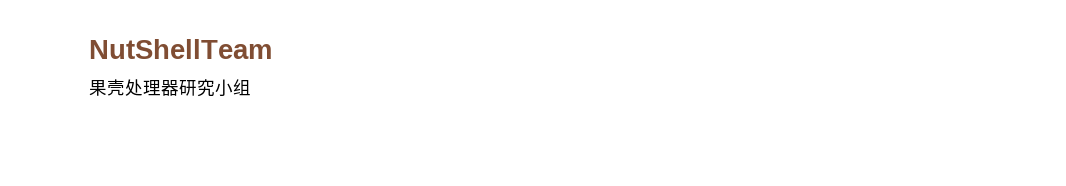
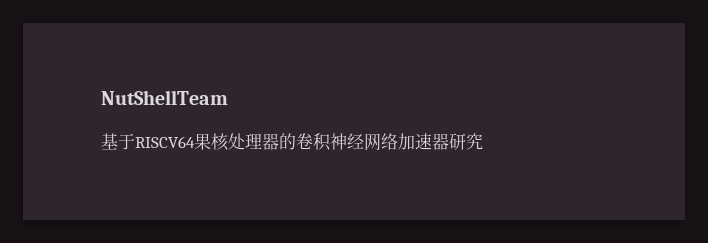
- 果壳处理器研究小组
+ 基于RISCV64果核处理器的卷积神经网络加速器研究

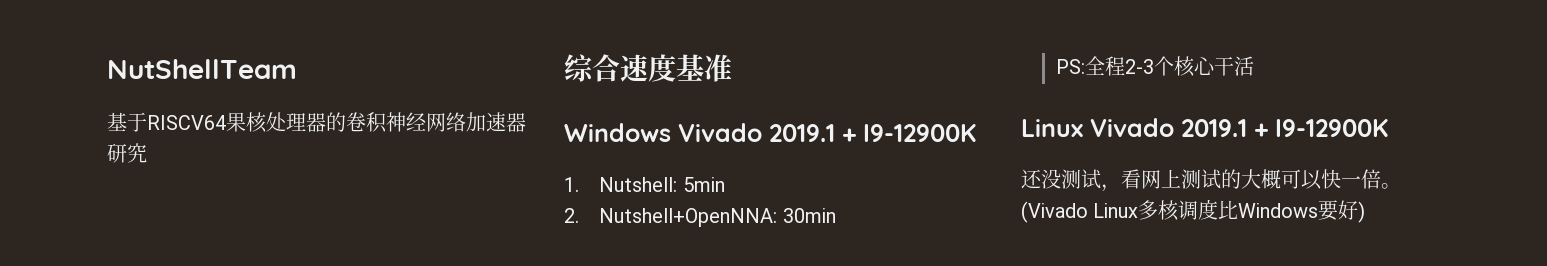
+ 综合速度基准
+ Windows Vivado 2019.1 + I9-12900K
+ 1. Nutshell: 5min
+ 2. Nutshell+OpenNNA: 30min
+ PS:全程2-3个核心干活
+ Linux Vivado 2019.1 + I9-12900K
+ 还没测试，看网上测试的大概可以快一倍。(Vivado Linux多核调度比Windows要好)

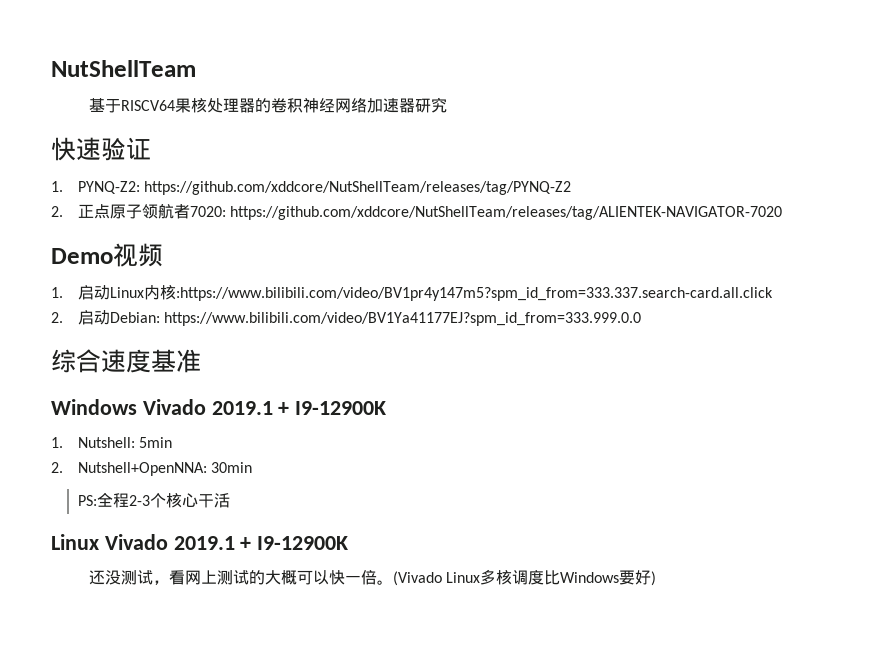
+ 快速验证
+ 1. PYNQ-Z2: https://github.com/xddcore/NutShellTeam/releases/tag/PYNQ-Z2
+ 2.正点原子领航者7020: https://github.com/xddcore/NutShellTeam/releases/tag/ALIENTEK-NAVIGATOR-7020
+ Demo视频
+ 1.启动Linux内核:https://www.bilibili.com/video/BV1pr4y147m5?spm_id_from=333.337.search-card.all.click
+ 2.启动Debian: https://www.bilibili.com/video/BV1Ya41177EJ?spm_id_from=333.999.0.0

